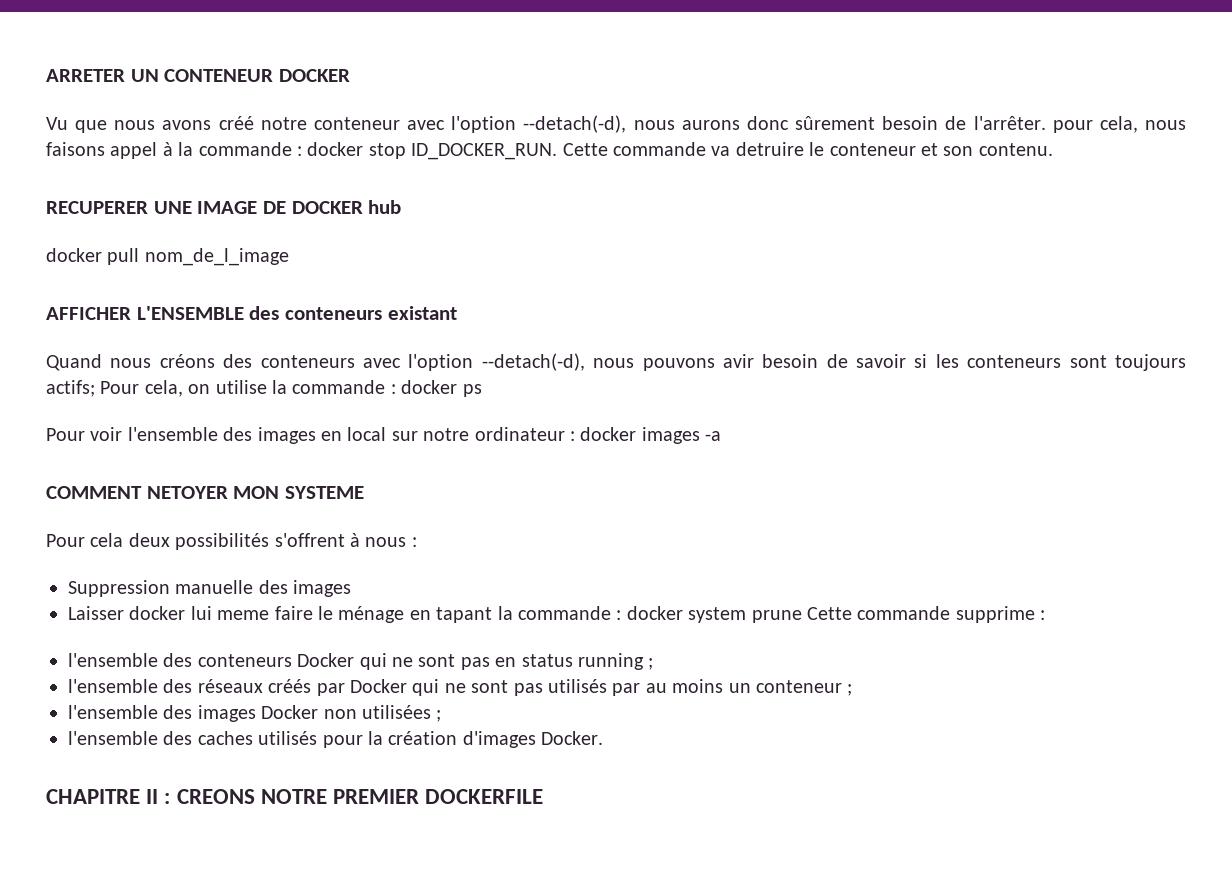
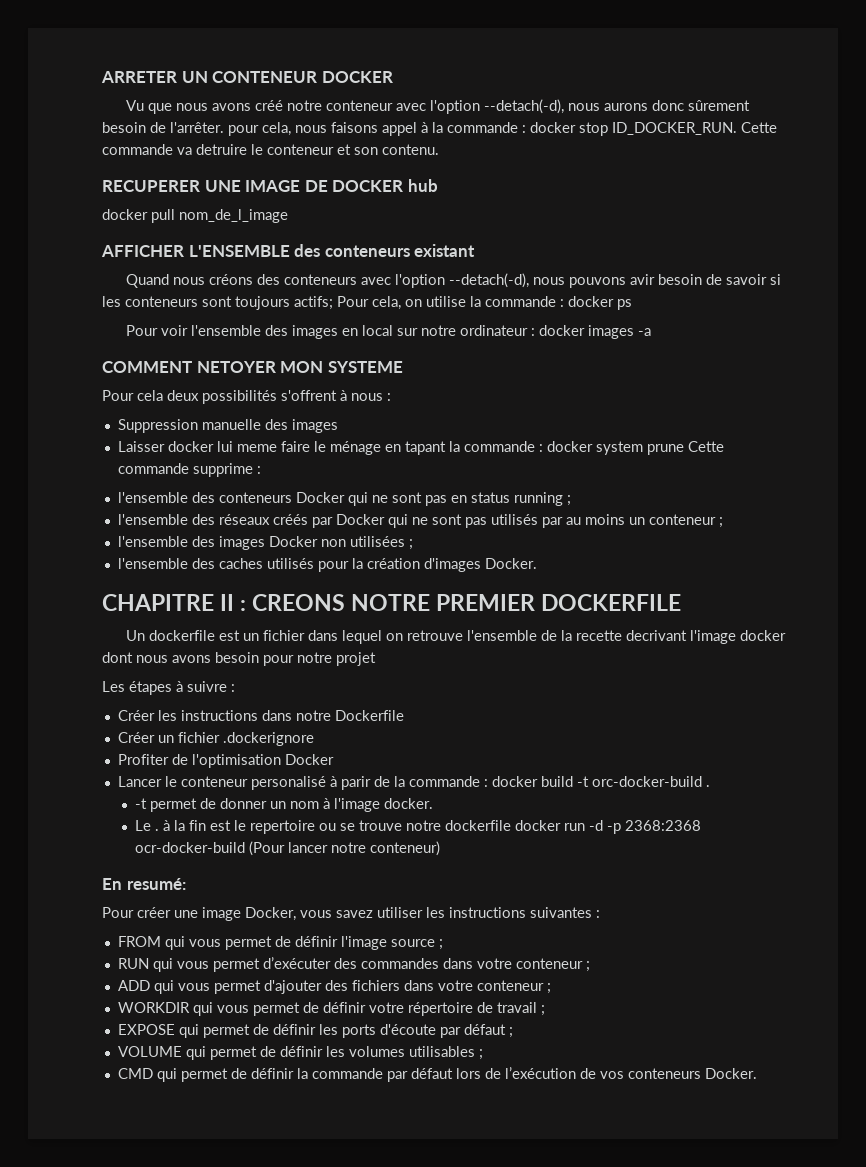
+ Un dockerfile est un fichier dans lequel on retrouve l'ensemble de la recette decrivant l'image docker dont nous avons besoin pour notre projet
+ Les étapes à suivre :
+ Créer les instructions dans notre Dockerfile
+ Créer un fichier .dockerignore
+ Profiter de l'optimisation Docker
+ Lancer le conteneur personalisé à parir de la commande : docker build -t orc-docker-build .
+ -t permet de donner un nom à l'image docker.
+ Le . à la fin est le repertoire ou se trouve notre dockerfile docker run -d -p 2368:2368 ocr-docker-build (Pour lancer notre conteneur)
+ En resumé:
+ Pour créer une image Docker, vous savez utiliser les instructions suivantes :
+ FROM qui vous permet de définir l'image source ;
+ RUN qui vous permet d’exécuter des commandes dans votre conteneur ;
+ ADD qui vous permet d'ajouter des fichiers dans votre conteneur ;
+ WORKDIR qui vous permet de définir votre répertoire de travail ;
+ EXPOSE qui permet de définir les ports d'écoute par défaut ;
+ VOLUME qui permet de définir les volumes utilisables ;
+ CMD qui permet de définir la commande par défaut lors de l’exécution de vos conteneurs Docker.

